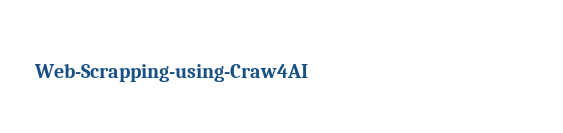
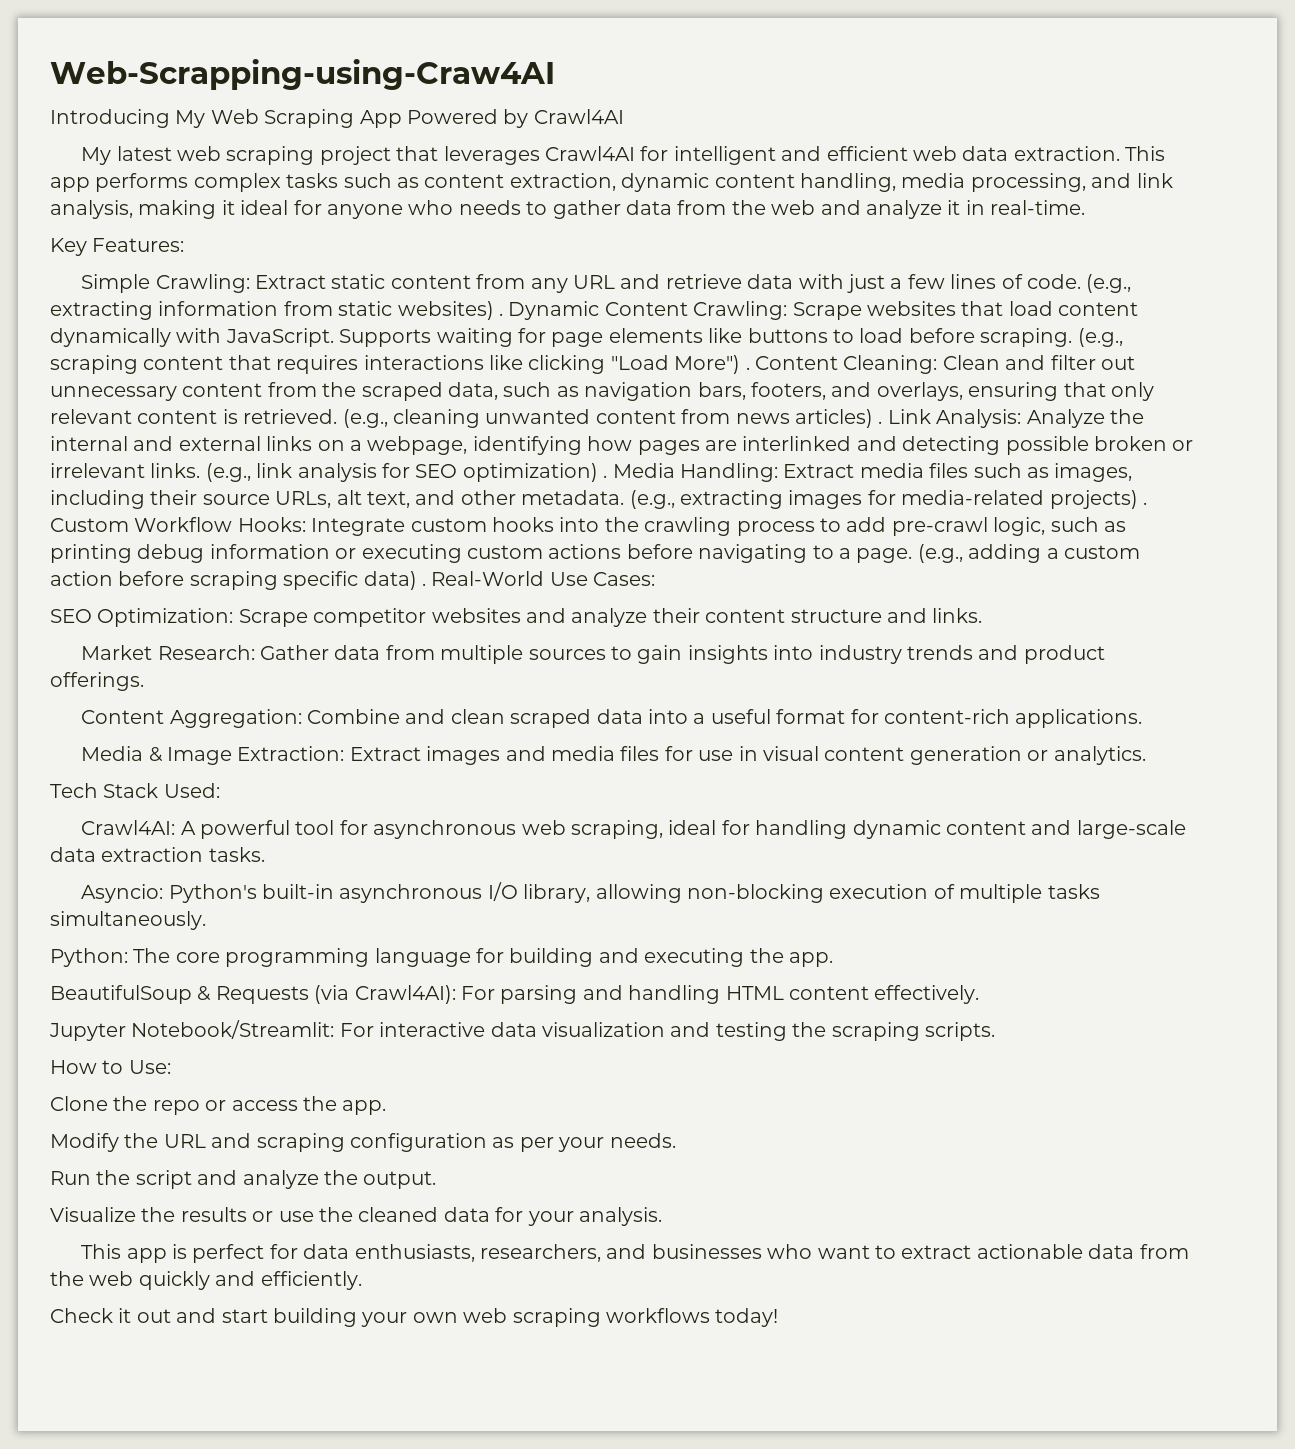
+ Introducing My Web Scraping App Powered by Crawl4AI
+ My latest web scraping project that leverages Crawl4AI for intelligent and efficient web data extraction. This app performs complex tasks such as content extraction, dynamic content handling, media processing, and link analysis, making it ideal for anyone who needs to gather data from the web and analyze it in real-time.
+ Key Features:
+ Simple Crawling: Extract static content from any URL and retrieve data with just a few lines of code. (e.g., extracting information from static websites) . Dynamic Content Crawling: Scrape websites that load content dynamically with JavaScript. Supports waiting for page elements like buttons to load before scraping. (e.g., scraping content that requires interactions like clicking "Load More") . Content Cleaning: Clean and filter out unnecessary content from the scraped data, such as navigation bars, footers, and overlays, ensuring that only relevant content is retrieved. (e.g., cleaning unwanted content from news articles) . Link Analysis: Analyze the internal and external links on a webpage, identifying how pages are interlinked and detecting possible broken or irrelevant links. (e.g., link analysis for SEO optimization) . Media Handling: Extract media files such as images, including their source URLs, alt text, and other metadata. (e.g., extracting images for media-related projects) . Custom Workflow Hooks: Integrate custom hooks into the crawling process to add pre-crawl logic, such as printing debug information or executing custom actions before navigating to a page. (e.g., adding a custom action before scraping specific data) . Real-World Use Cases:
+ SEO Optimization: Scrape competitor websites and analyze their content structure and links.
+ Market Research: Gather data from multiple sources to gain insights into industry trends and product offerings.
+ Content Aggregation: Combine and clean scraped data into a useful format for content-rich applications.
+ Media & Image Extraction: Extract images and media files for use in visual content generation or analytics.
+ Tech Stack Used:
+ Crawl4AI: A powerful tool for asynchronous web scraping, ideal for handling dynamic content and large-scale data extraction tasks.
+ Asyncio: Python's built-in asynchronous I/O library, allowing non-blocking execution of multiple tasks simultaneously.
+ Python: The core programming language for building and executing the app.
+ BeautifulSoup & Requests (via Crawl4AI): For parsing and handling HTML content effectively.
+ Jupyter Notebook/Streamlit: For interactive data visualization and testing the scraping scripts.
+ How to Use:
+ Clone the repo or access the app.
+ Modify the URL and scraping configuration as per your needs.
+ Run the script and analyze the output.
+ Visualize the results or use the cleaned data for your analysis.
+ This app is perfect for data enthusiasts, researchers, and businesses who want to extract actionable data from the web quickly and efficiently.
+ Check it out and start building your own web scraping workflows today!

